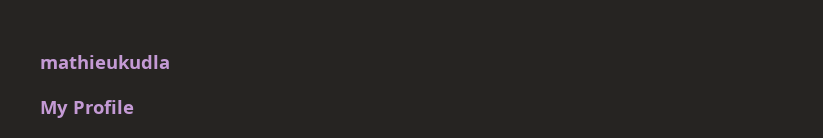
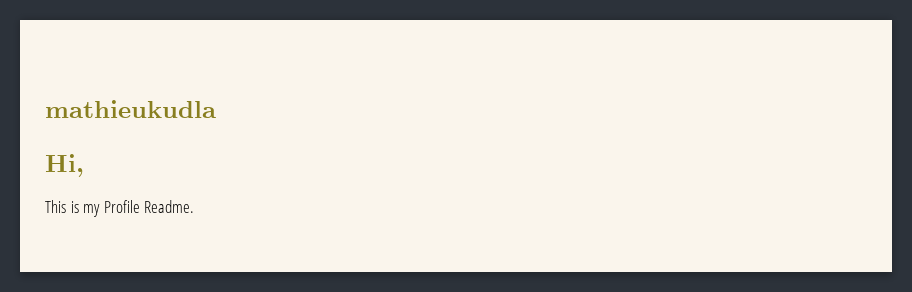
- My Profile
+ Hi,
+ This is my Profile Readme.

